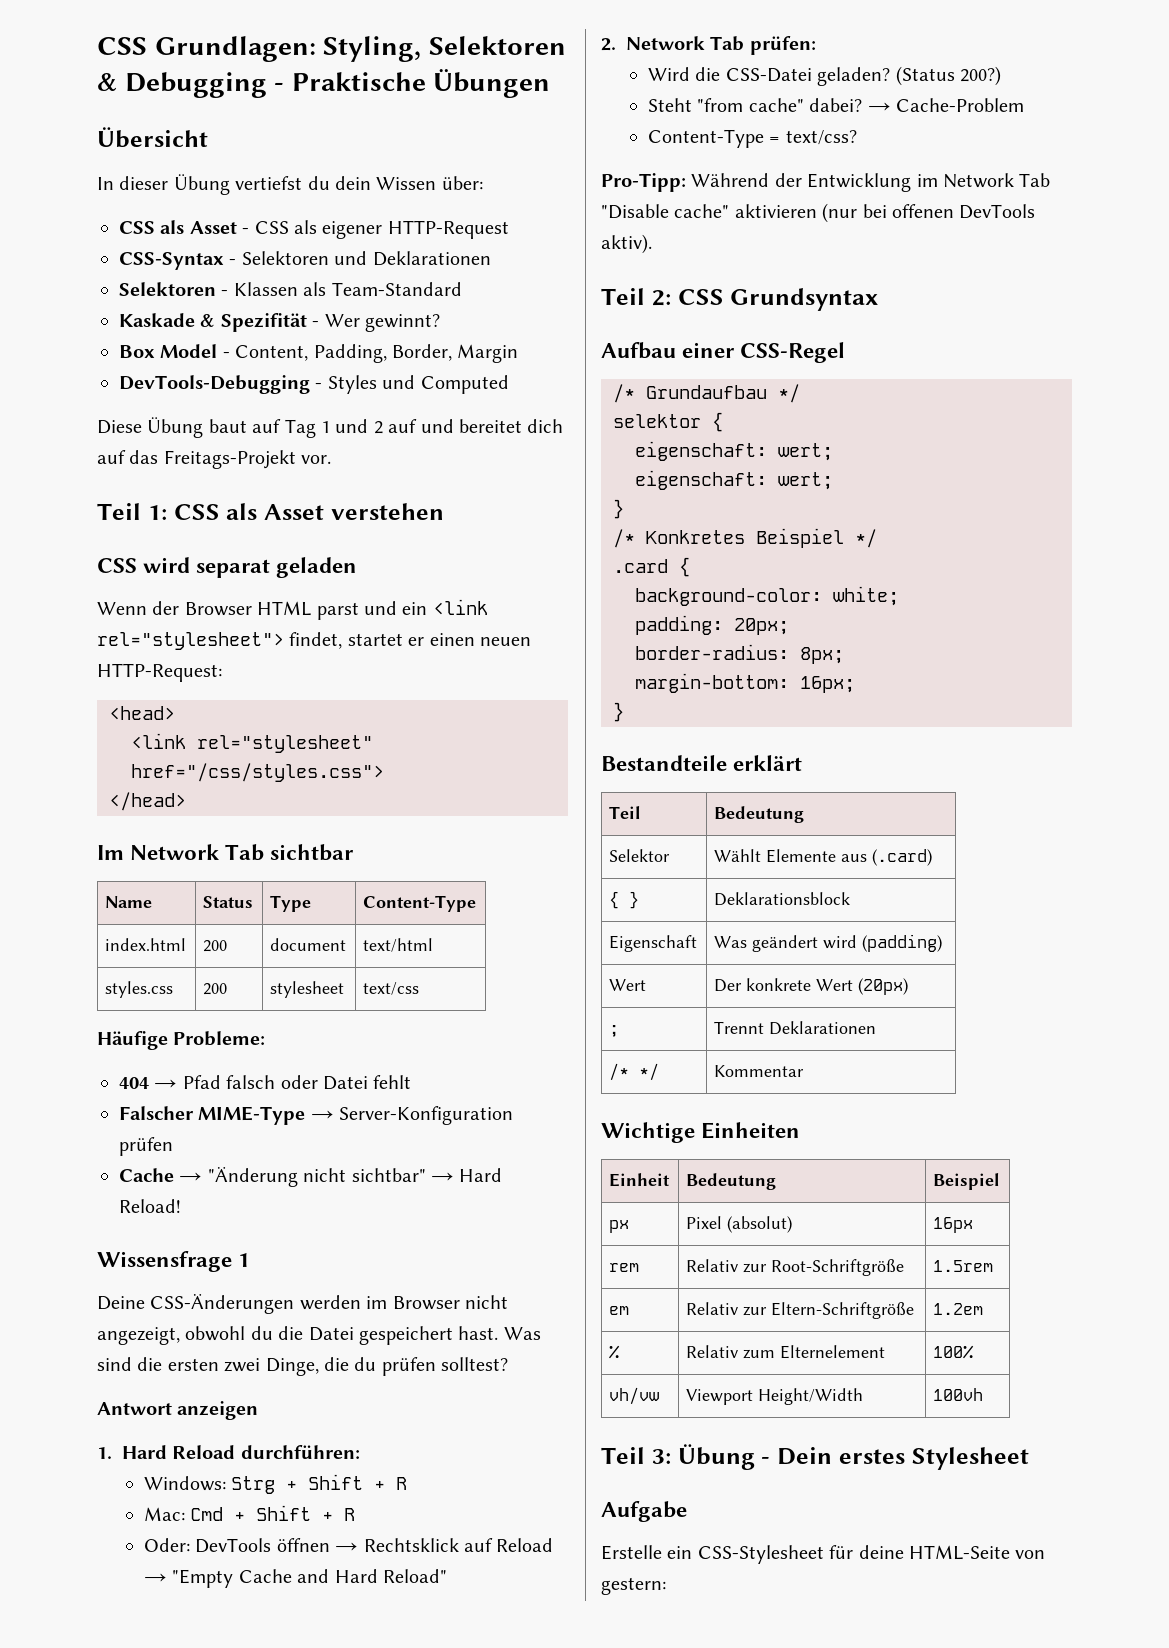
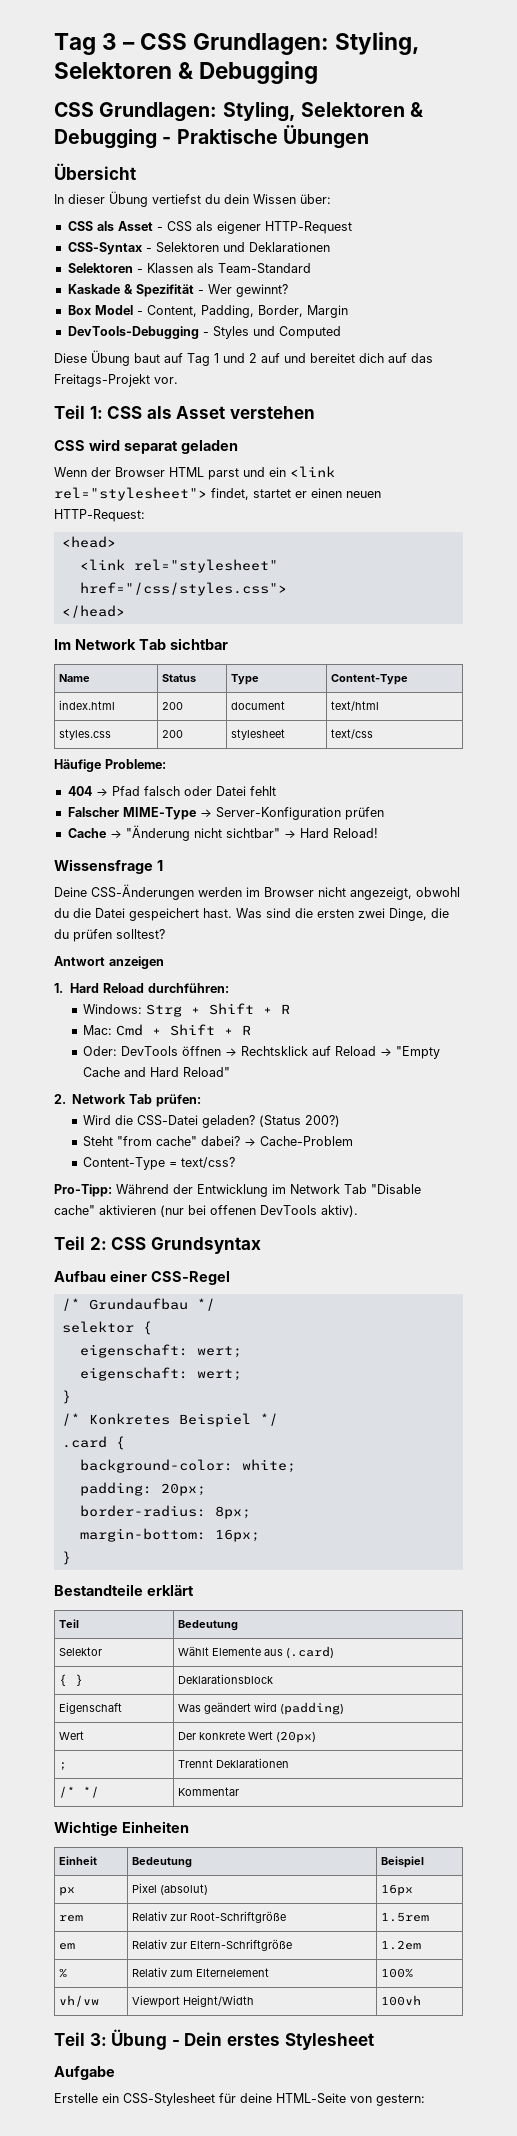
+ Tag 3 – CSS Grundlagen: Styling, Selektoren & Debugging

